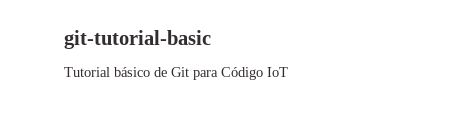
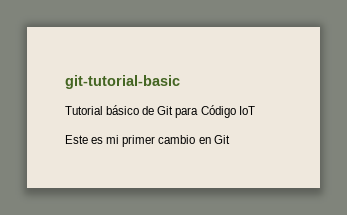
+ Este es mi primer cambio en Git

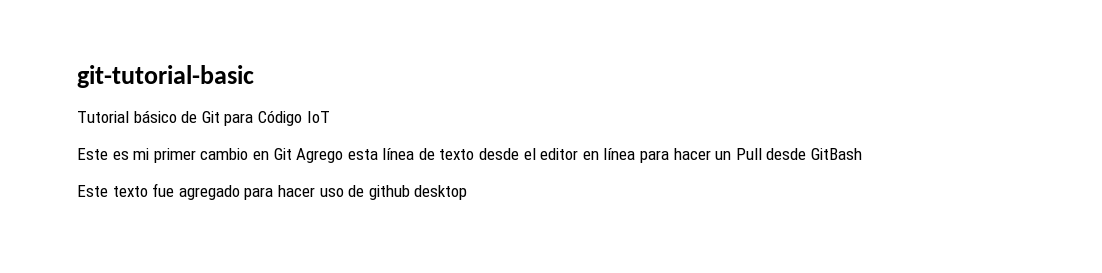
- Este es mi primer cambio en Git
+ Este es mi primer cambio en Git Agrego esta línea de texto desde el editor en línea para hacer un Pull desde GitBash
+ Este texto fue agregado para hacer uso de github desktop

